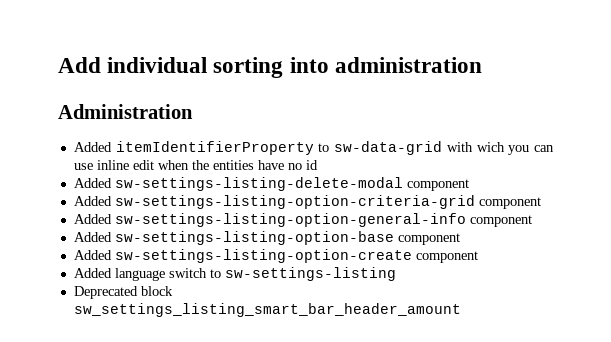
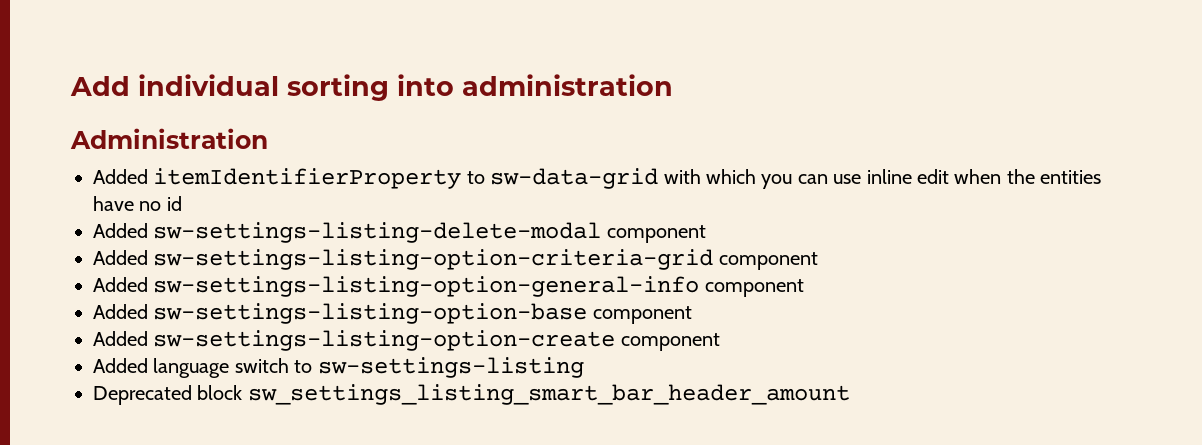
- Added itemIdentifierProperty to sw-data-grid with wich you can use inline edit when the entities have no id
+ Added itemIdentifierProperty to sw-data-grid with which you can use inline edit when the entities have no id

